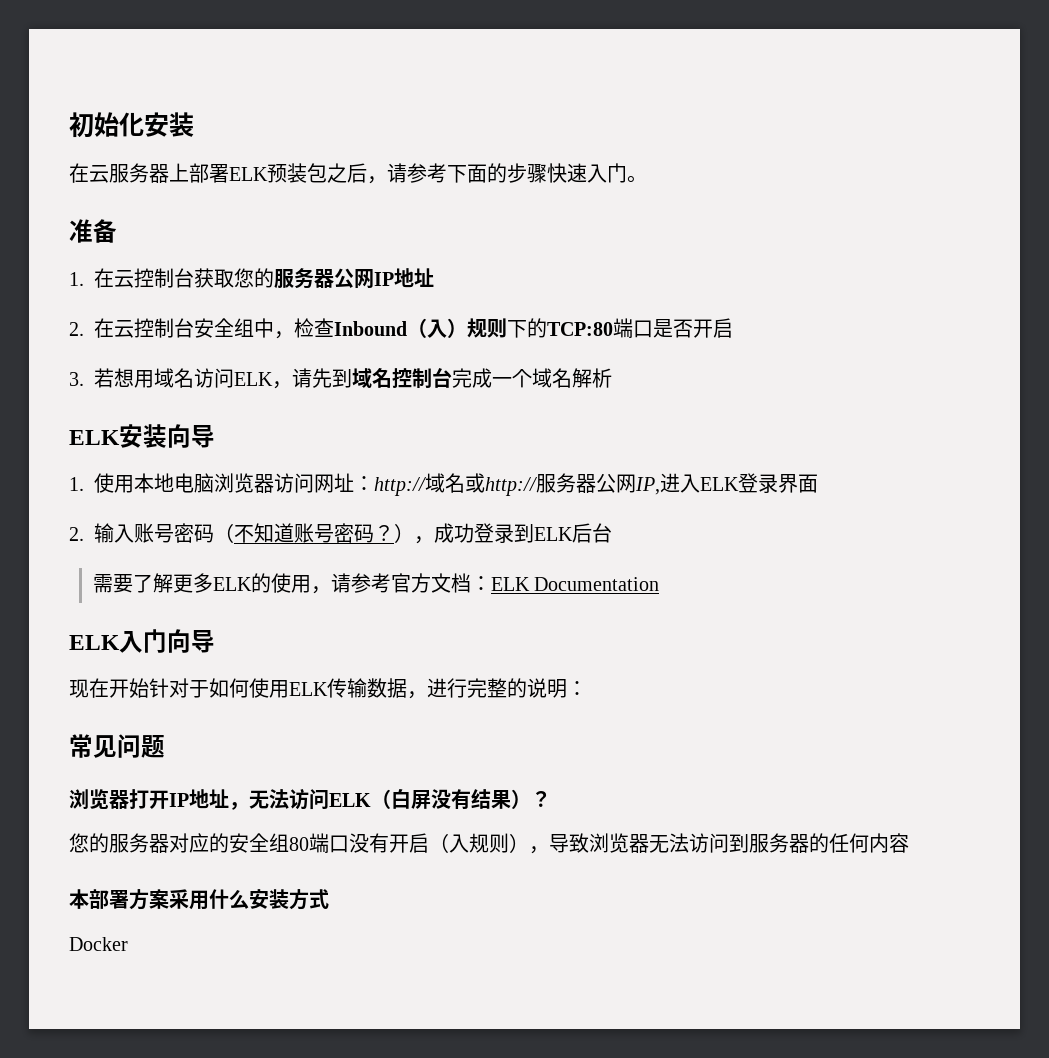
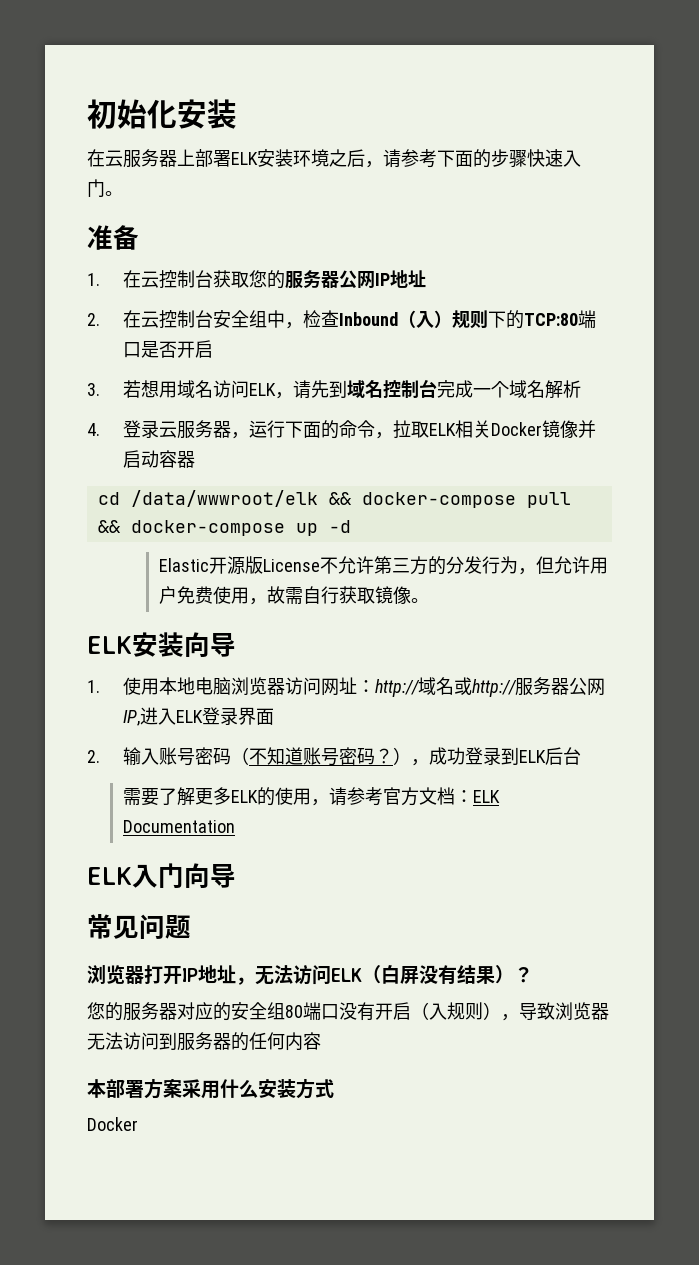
- 在云服务器上部署ELK预装包之后，请参考下面的步骤快速入门。
+ 在云服务器上部署ELK安装环境之后，请参考下面的步骤快速入门。
+ 4.登录云服务器，运行下面的命令，拉取ELK相关Docker镜像并启动容器
+ cd /data/wwwroot/elk && docker-compose pull && docker-compose up -d
+ Elastic开源版License不允许第三方的分发行为，但允许用户免费使用，故需自行获取镜像。
- 现在开始针对于如何使用ELK传输数据，进行完整的说明：

